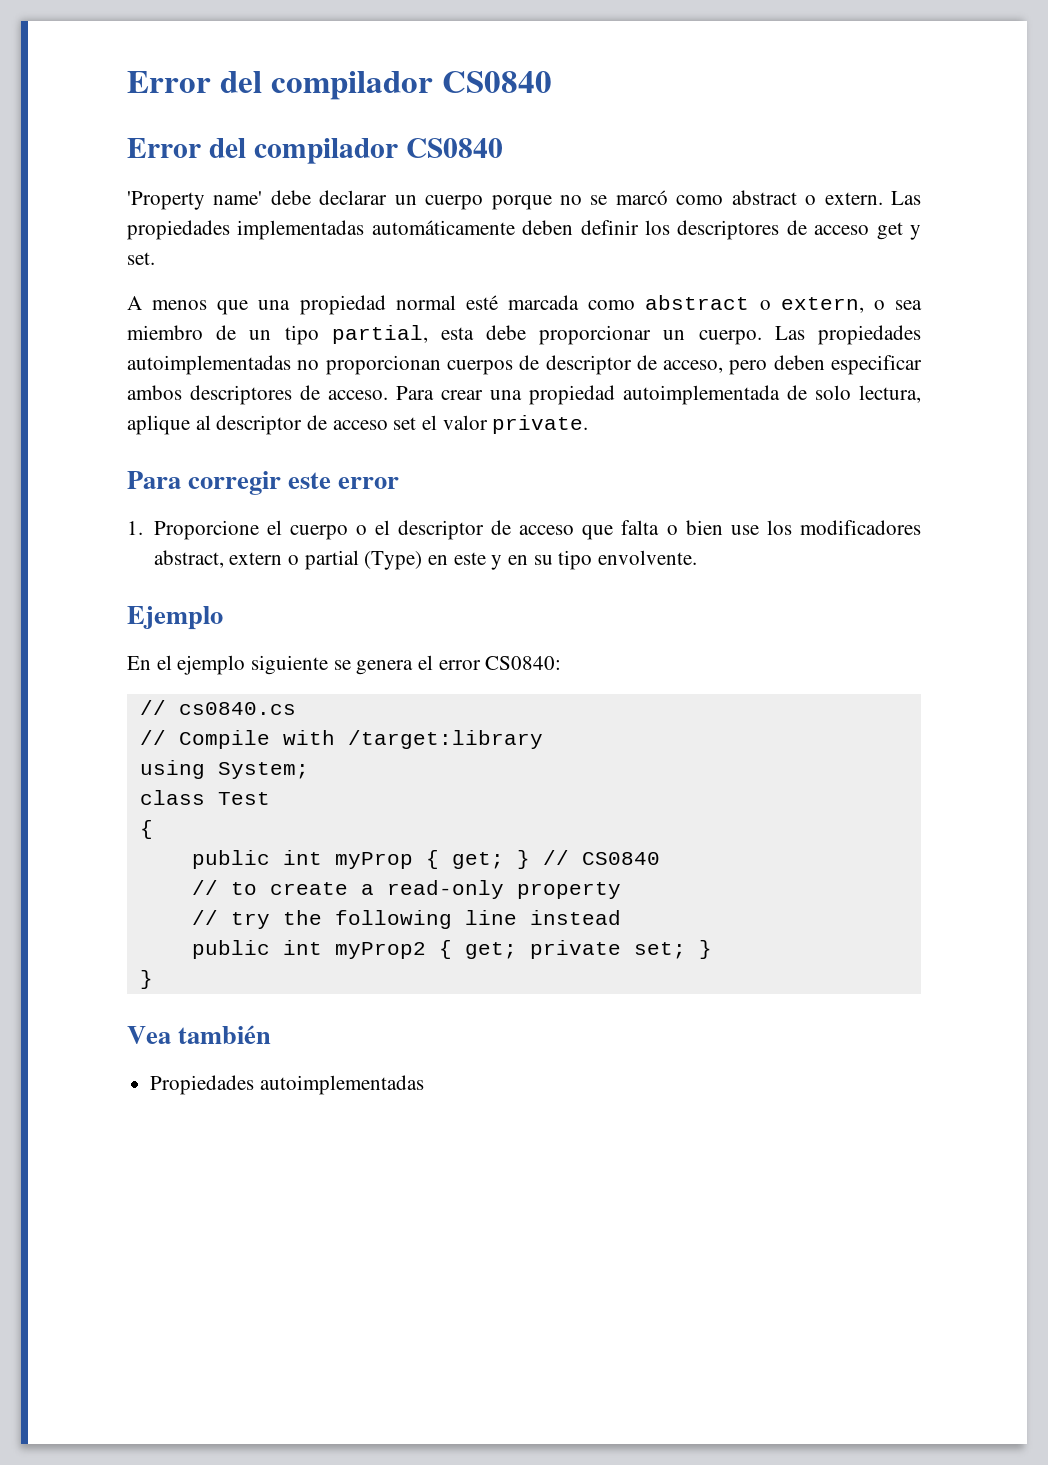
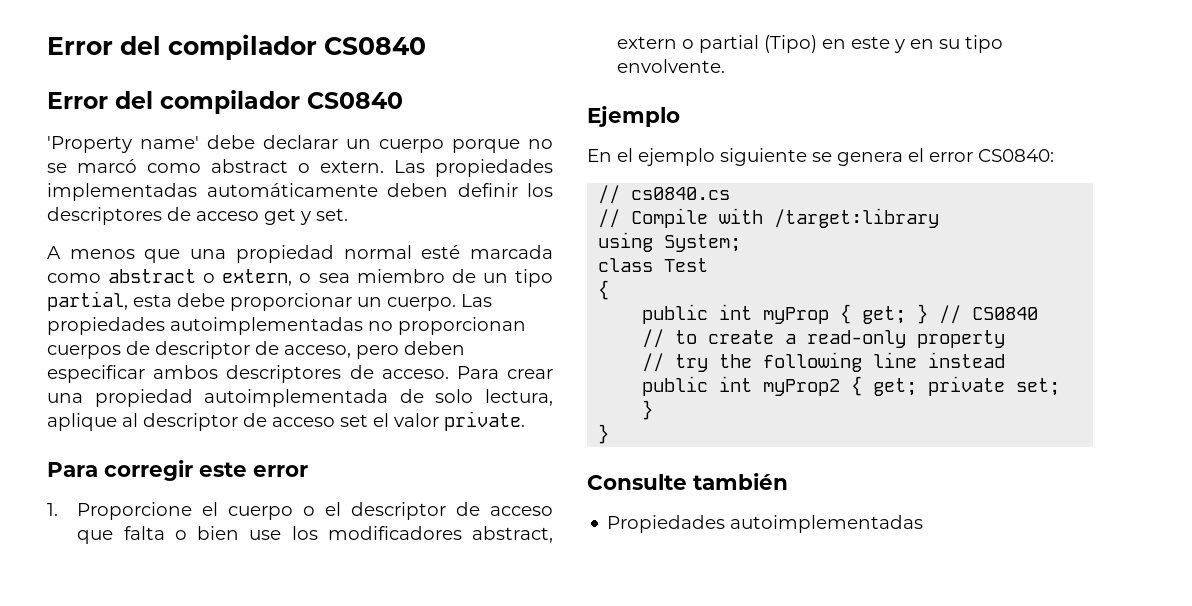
- 1. Proporcione el cuerpo o el descriptor de acceso que falta o bien use los modificadores abstract, extern o partial (Type) en este y en su tipo envolvente.
+ 1. Proporcione el cuerpo o el descriptor de acceso que falta o bien use los modificadores abstract, extern o partial (Tipo) en este y en su tipo envolvente.
- Vea también
+ Consulte también

